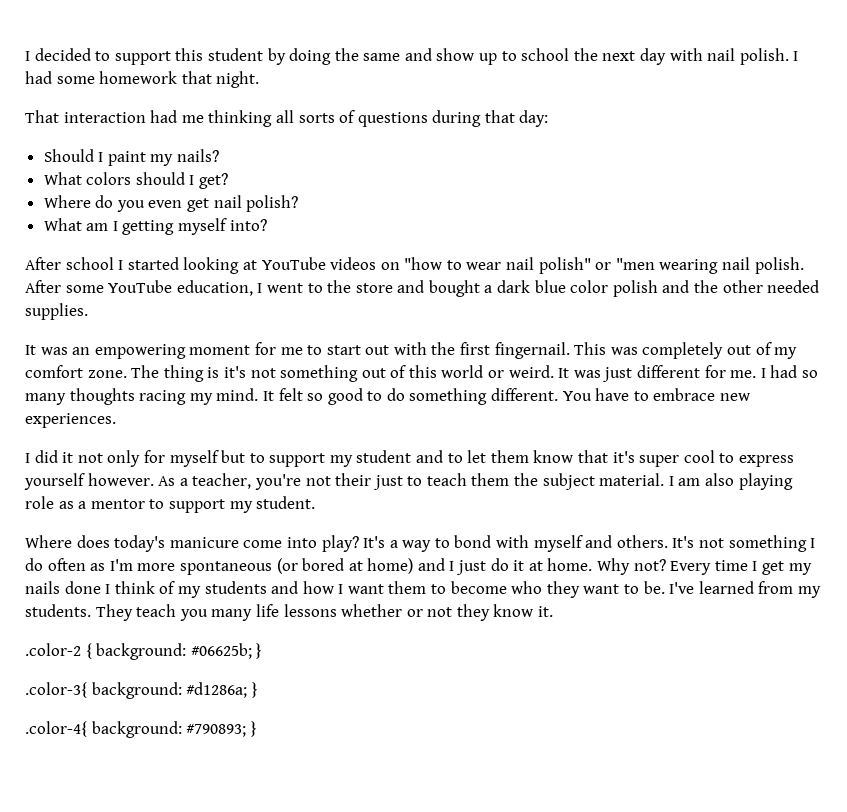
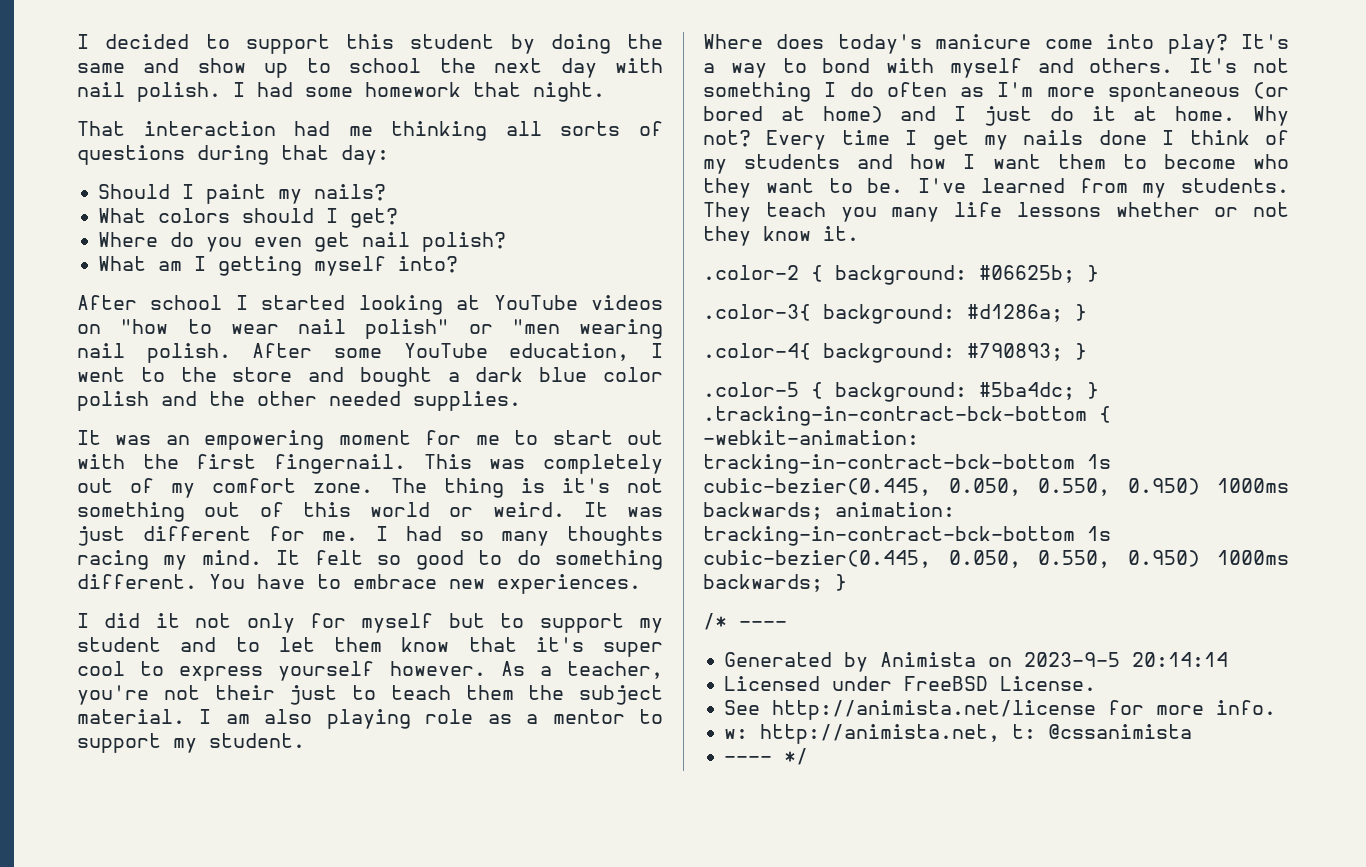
+ .color-5 { background: #5ba4dc; } .tracking-in-contract-bck-bottom { -webkit-animation: tracking-in-contract-bck-bottom 1s cubic-bezier(0.445, 0.050, 0.550, 0.950) 1000ms backwards; animation: tracking-in-contract-bck-bottom 1s cubic-bezier(0.445, 0.050, 0.550, 0.950) 1000ms backwards; }
+ /* ----
+ Generated by Animista on 2023-9-5 20:14:14
+ Licensed under FreeBSD License.
+ See http://animista.net/license for more info.
+ w: http://animista.net, t: @cssanimista
+ ---- */

